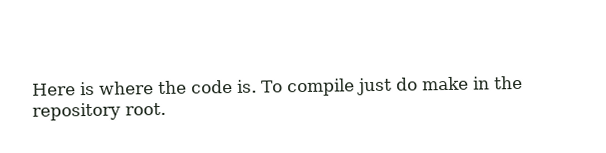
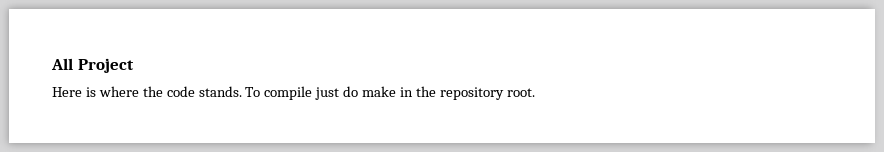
+ All Project
- Here is where the code is.
+ Here is where the code stands.

